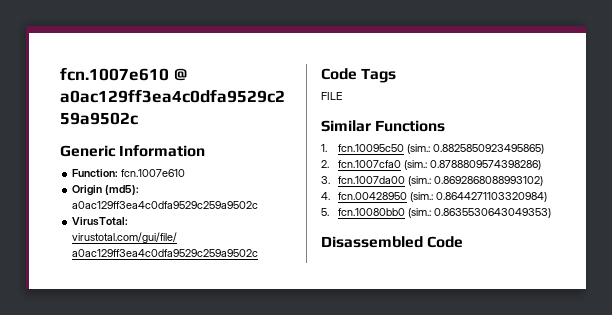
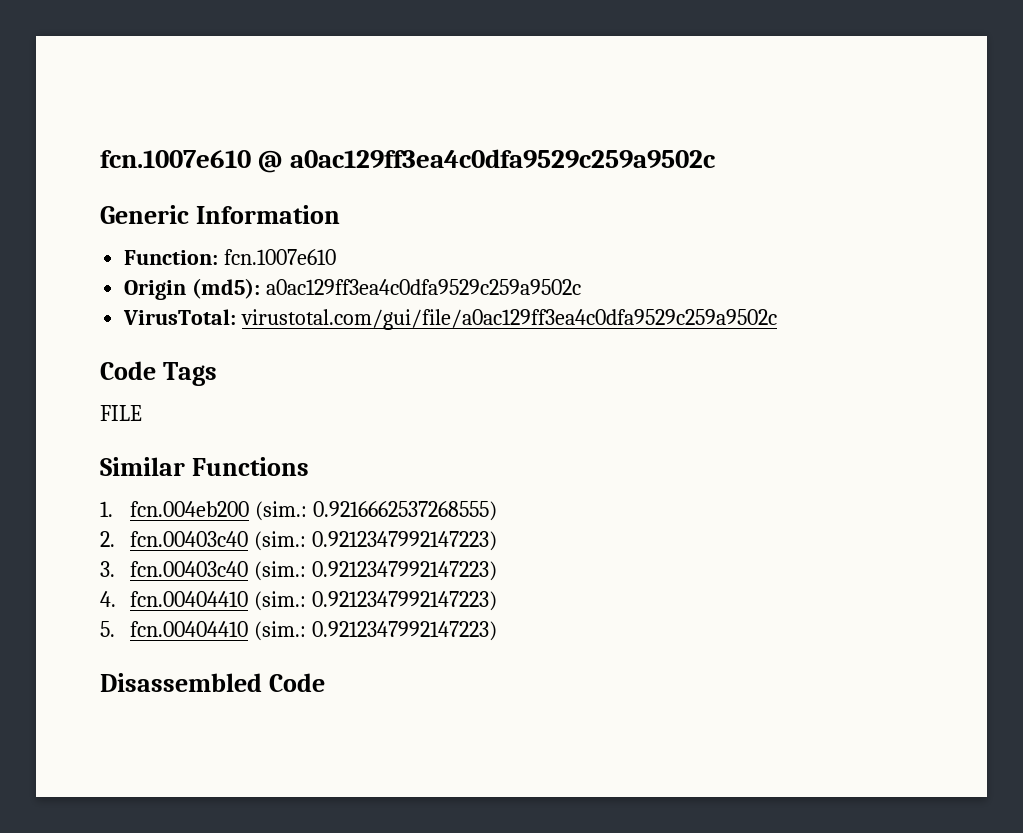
- 1. fcn.10095c50 (sim.: 0.8825850923495865)
- 2. fcn.1007cfa0 (sim.: 0.8788809574398286)
- 3. fcn.1007da00 (sim.: 0.8692868088993102)
- 4. fcn.00428950 (sim.: 0.8644271103320984)
- 5. fcn.10080bb0 (sim.: 0.8635530643049353)
+ 1. fcn.004eb200 (sim.: 0.9216662537268555)
+ 2. fcn.00403c40 (sim.: 0.9212347992147223)
+ 3. fcn.00403c40 (sim.: 0.9212347992147223)
+ 4. fcn.00404410 (sim.: 0.9212347992147223)
+ 5. fcn.00404410 (sim.: 0.9212347992147223)

